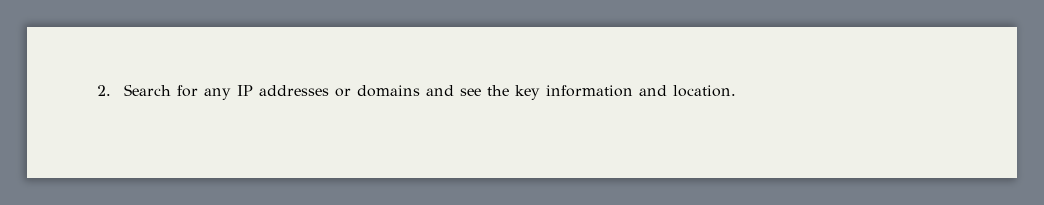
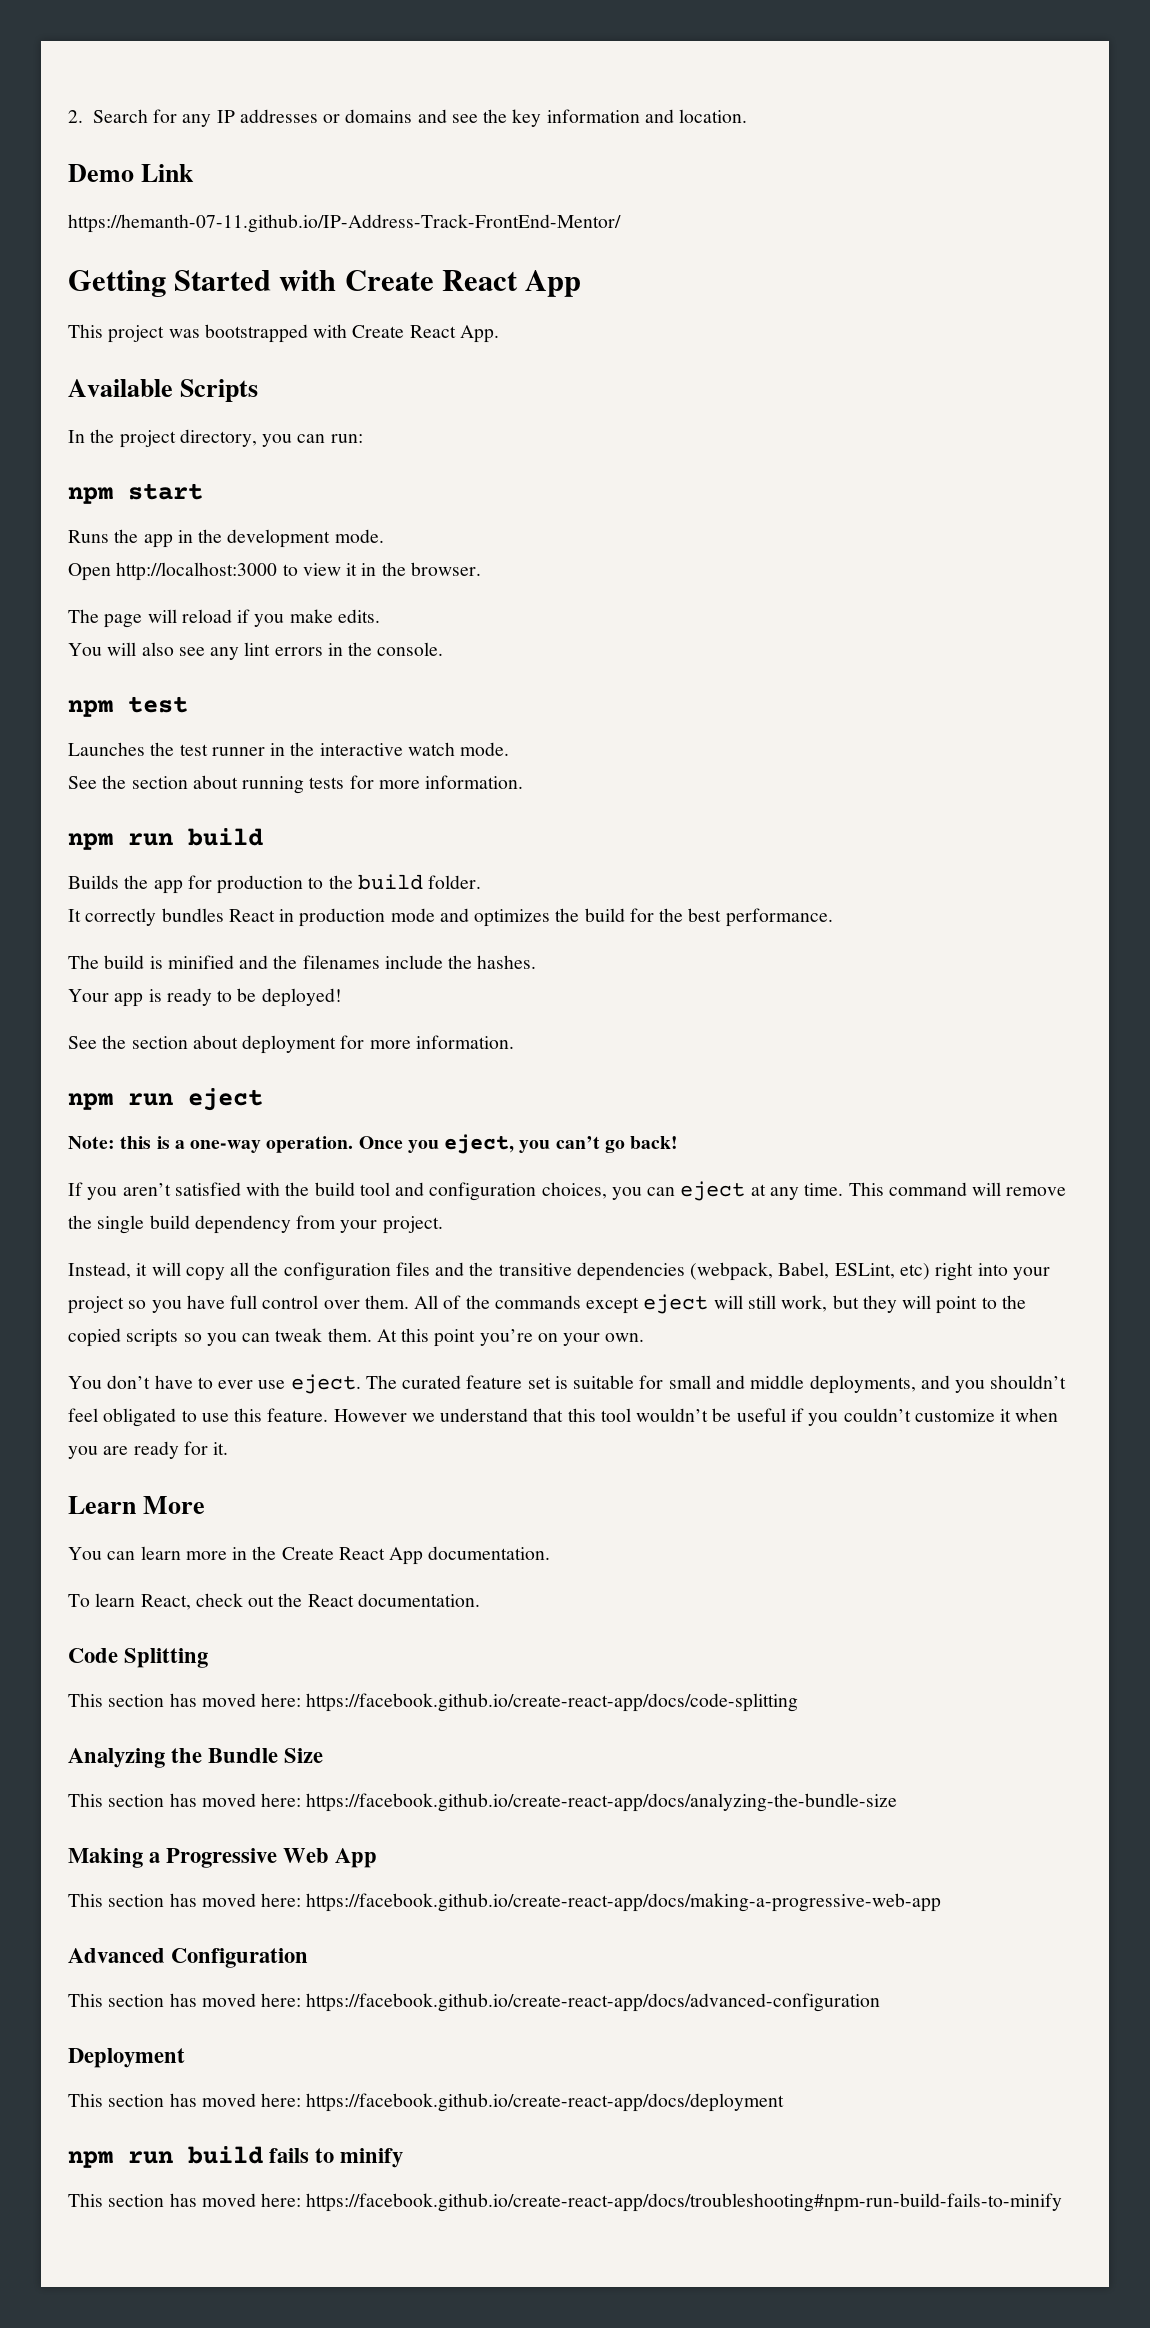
+ Demo Link
+ https://hemanth-07-11.github.io/IP-Address-Track-FrontEnd-Mentor/
+ Getting Started with Create React App
+ This project was bootstrapped with Create React App.
+ Available Scripts
+ In the project directory, you can run:
+ npm start
+ Runs the app in the development mode.
+ Open http://localhost:3000 to view it in the browser.
+ The page will reload if you make edits.
+ You will also see any lint errors in the console.
+ npm test
+ Launches the test runner in the interactive watch mode.
+ See the section about running tests for more information.
+ npm run build
+ Builds the app for production to the build folder.
+ It correctly bundles React in production mode and optimizes the build for the best performance.
+ The build is minified and the filenames include the hashes.
+ Your app is ready to be deployed!
+ See the section about deployment for more information.
+ npm run eject
+ Note: this is a one-way operation. Once you eject, you can’t go back!
+ If you aren’t satisfied with the build tool and configuration choices, you can eject at any time. This command will remove the single build dependency from your project.
+ Instead, it will copy all the configuration files and the transitive dependencies (webpack, Babel, ESLint, etc) right into your project so you have full control over them. All of the commands except eject will still work, but they will point to the copied scripts so you can tweak them. At this point you’re on your own.
+ You don’t have to ever use eject. The curated feature set is suitable for small and middle deployments, and you shouldn’t feel obligated to use this feature. However we understand that this tool wouldn’t be useful if you couldn’t customize it when you are ready for it.
+ Learn More
+ You can learn more in the Create React App documentation.
+ To learn React, check out the React documentation.
+ Code Splitting
+ This section has moved here: https://facebook.github.io/create-react-app/docs/code-splitting
+ Analyzing the Bundle Size
+ This section has moved here: https://facebook.github.io/create-react-app/docs/analyzing-the-bundle-size
+ Making a Progressive Web App
+ This section has moved here: https://facebook.github.io/create-react-app/docs/making-a-progressive-web-app
+ Advanced Configuration
+ This section has moved here: https://facebook.github.io/create-react-app/docs/advanced-configuration
+ Deployment
+ This section has moved here: https://facebook.github.io/create-react-app/docs/deployment
+ npm run build fails to minify
+ This section has moved here: https://facebook.github.io/create-react-app/docs/troubleshooting#npm-run-build-fails-to-minify

